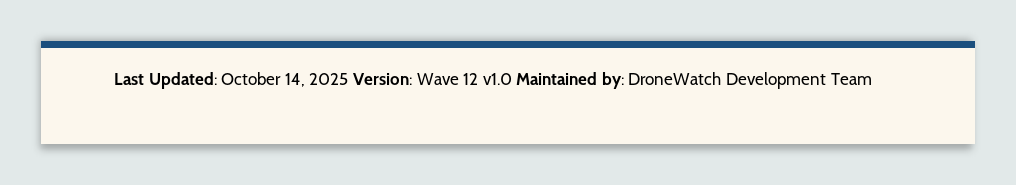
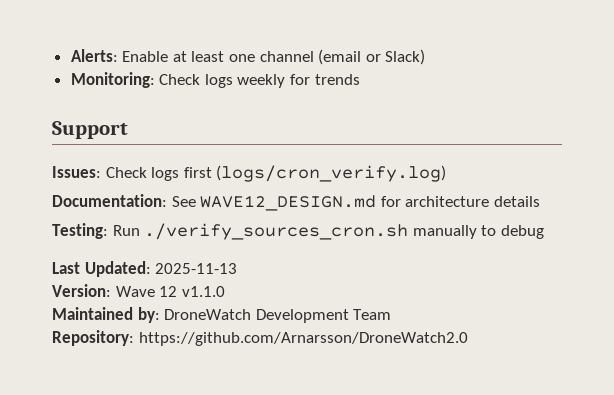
- Last Updated: October 14, 2025 Version: Wave 12 v1.0 Maintained by: DroneWatch Development Team
+ Alerts: Enable at least one channel (email or Slack)
+ Monitoring: Check logs weekly for trends
+ Support
+ Issues: Check logs first (logs/cron_verify.log)
+ Documentation: See WAVE12_DESIGN.md for architecture details
+ Testing: Run ./verify_sources_cron.sh manually to debug
+ Last Updated: 2025-11-13
+ Version: Wave 12 v1.1.0
+ Maintained by: DroneWatch Development Team
+ Repository: https://github.com/Arnarsson/DroneWatch2.0

